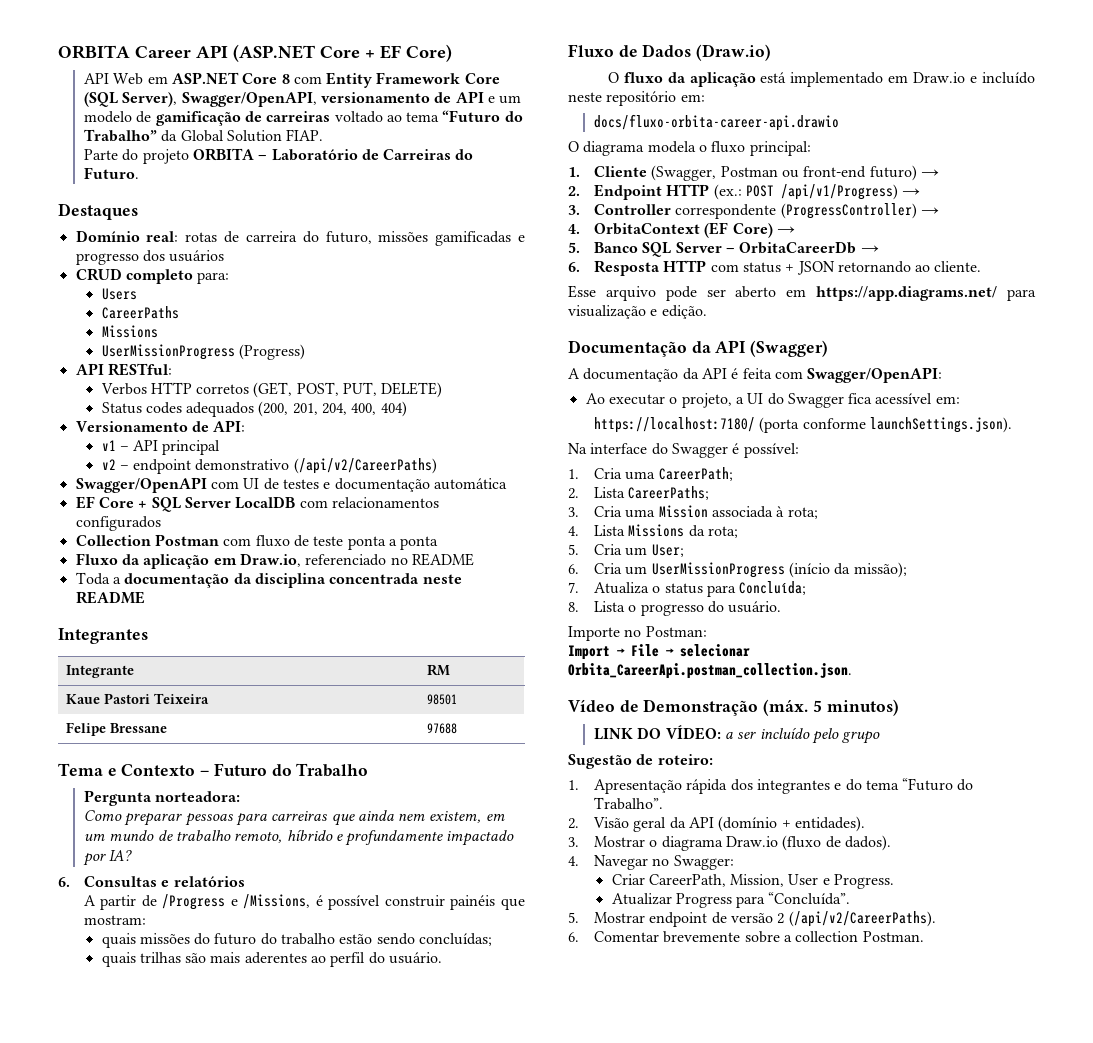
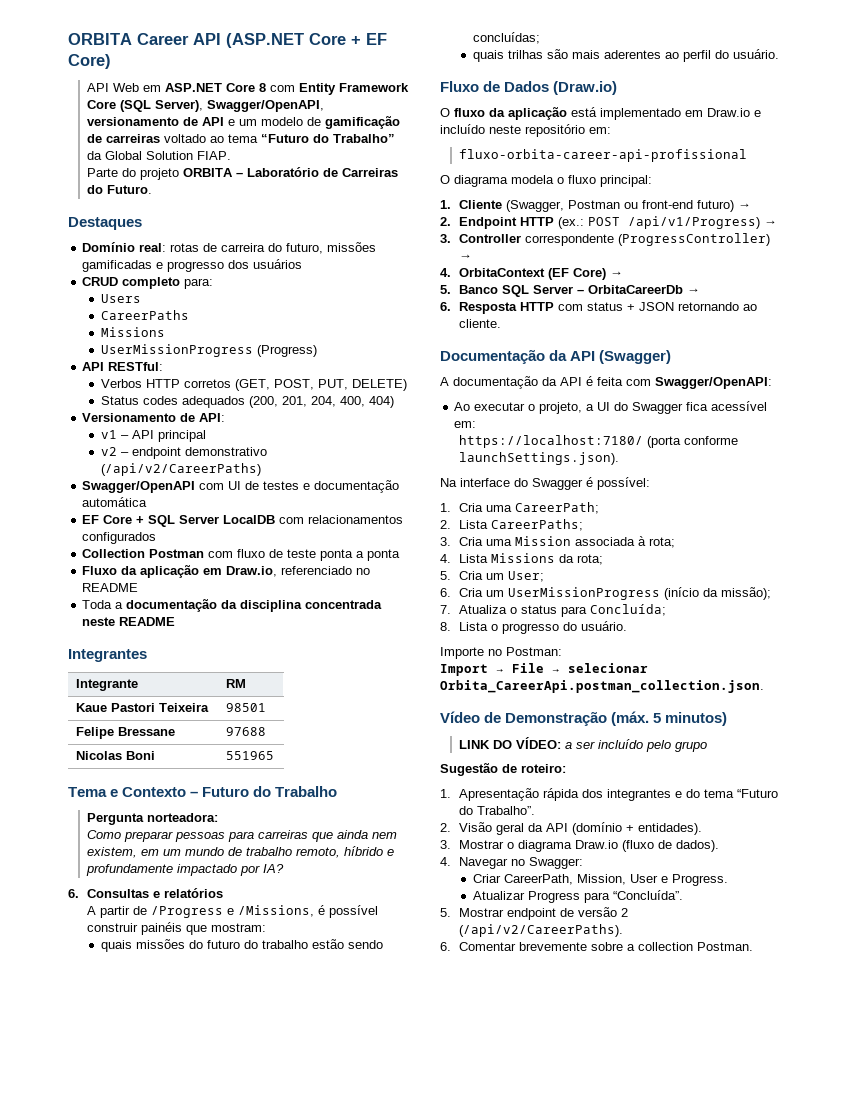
+ Nicolas Boni | 551965
- docs/fluxo-orbita-career-api.drawio
+ fluxo-orbita-career-api-profissional
- Esse arquivo pode ser aberto em https://app.diagrams.net/ para visualização e edição.

